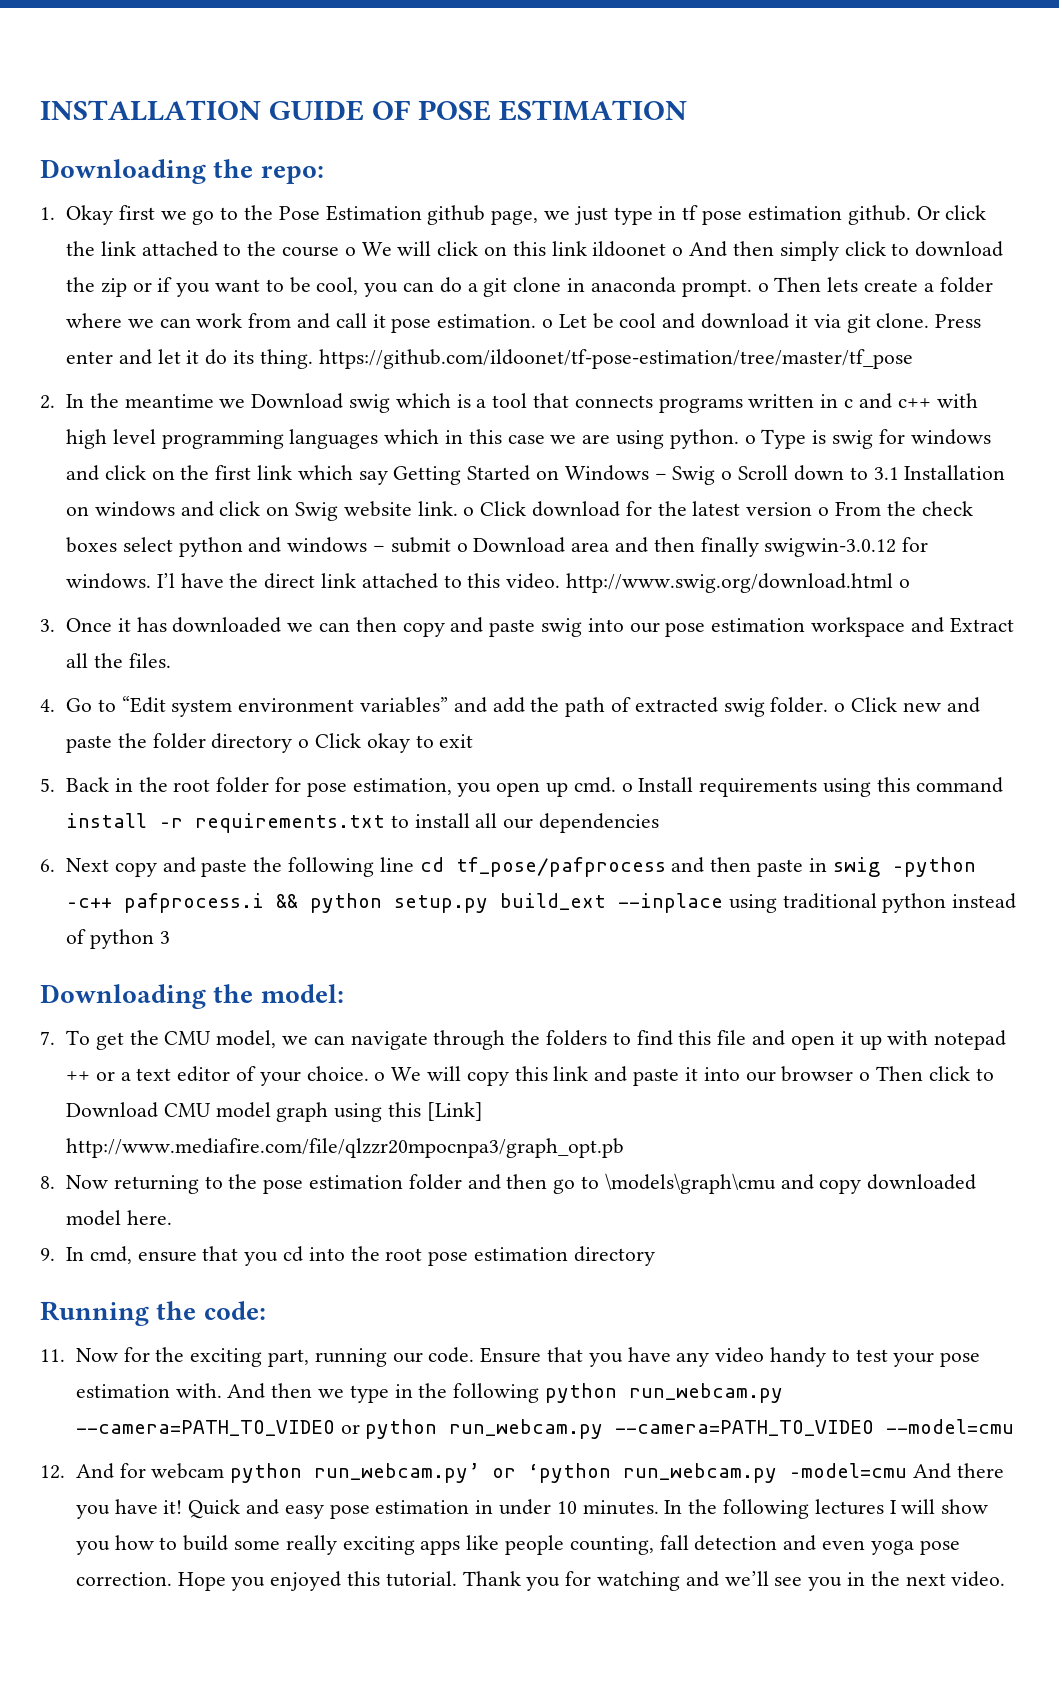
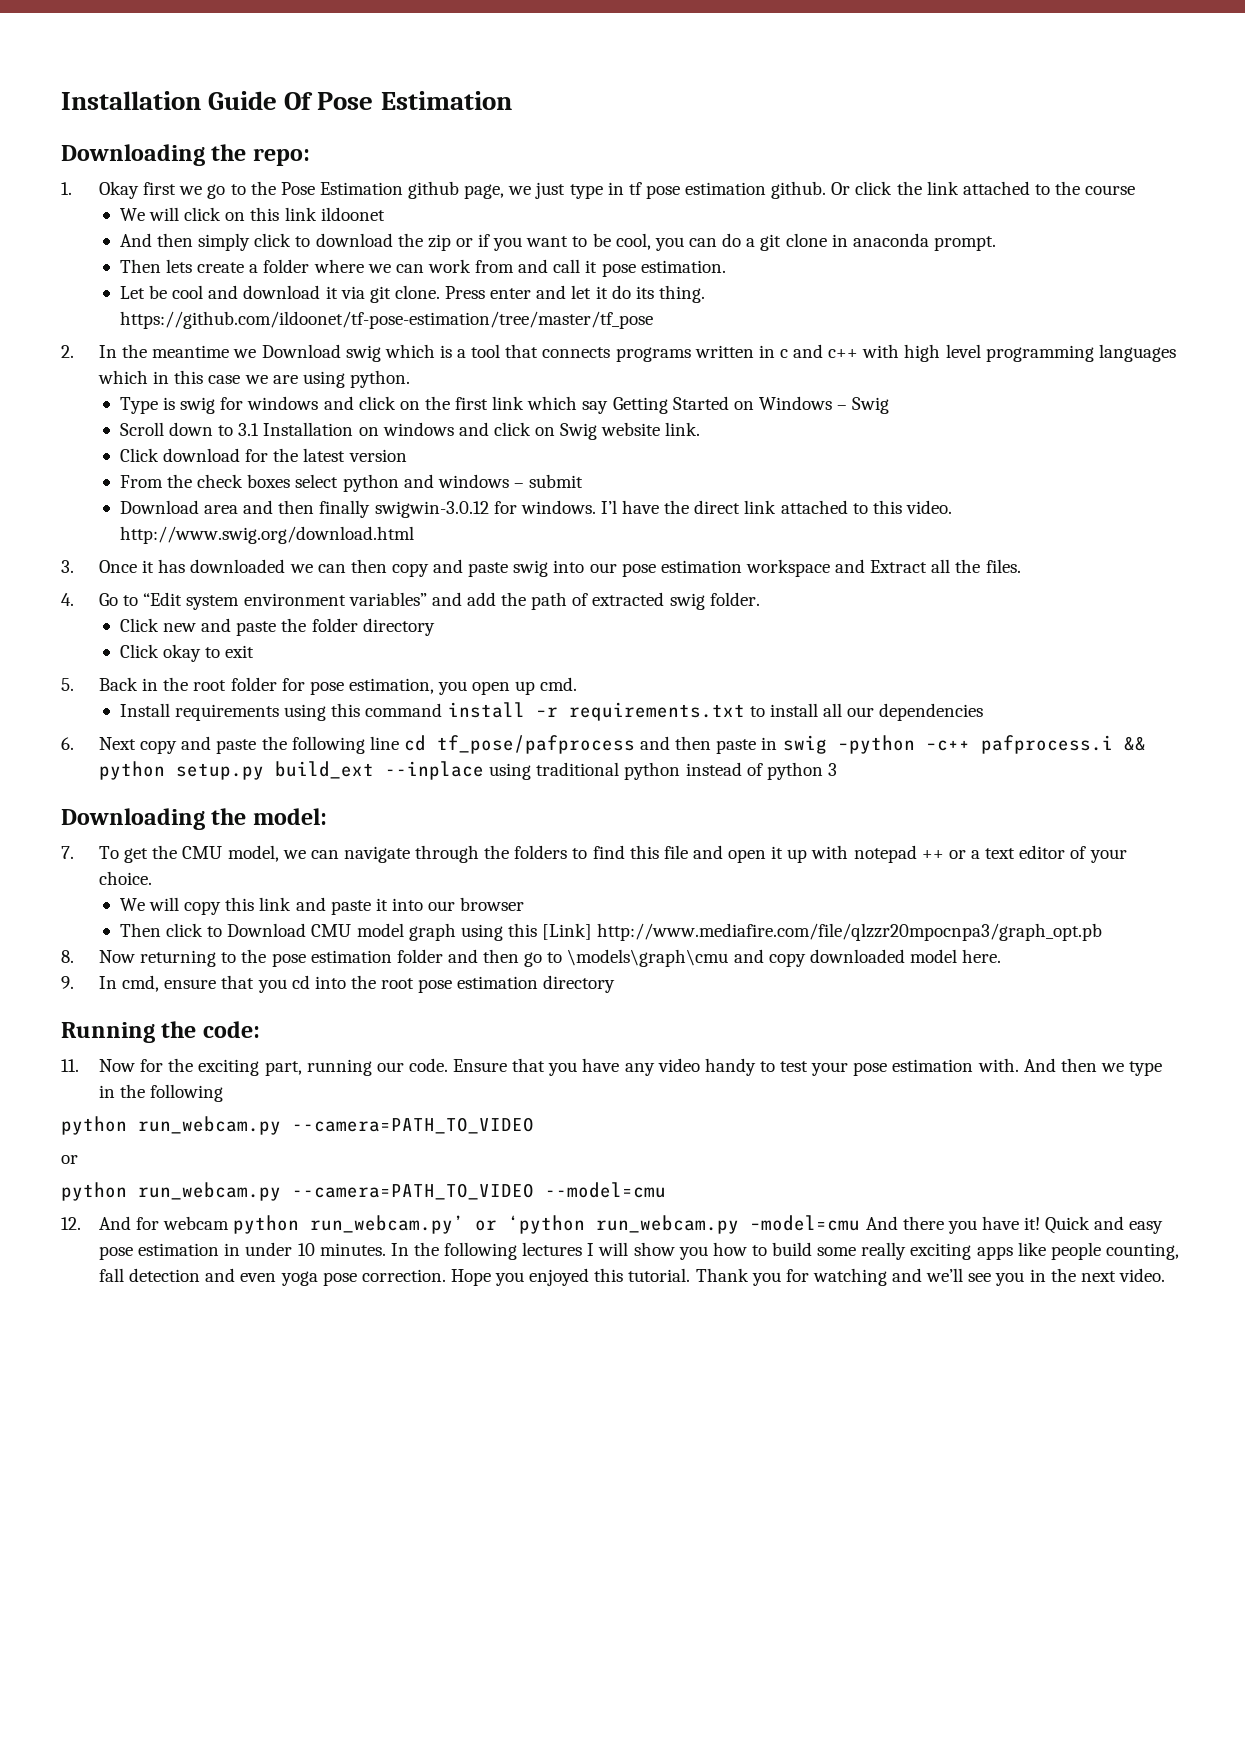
- INSTALLATION GUIDE OF POSE ESTIMATION
+ Installation Guide Of Pose Estimation
- Or click the link attached to the course o We will click on this link ildoonet o And then simply click to download the zip or if you want to be cool, you can do a git clone in anaconda prompt. o Then lets create a folder where we can work from and call it pose estimation. o Let be cool and download it via git clone.
+ Or click the link attached to the course
+ We will click on this link ildoonet
+ And then simply click to download the zip or if you want to be cool, you can do a git clone in anaconda prompt.
+ Then lets create a folder where we can work from and call it pose estimation.
+ Let be cool and download it via git clone.
- 2. In the meantime we Download swig which is a tool that connects programs written in c and c++ with high level programming languages which in this case we are using python. o Type is swig for windows and click on the first link which say Getting Started on Windows – Swig o Scroll down to 3.1 Installation on windows and click on Swig website link. o Click download for the latest version o From the check boxes select python and windows – submit o Download area and then finally swigwin-3.0.12 for windows.
+ 2. In the meantime we Download swig which is a tool that connects programs written in c and c++ with high level programming languages which in this case we are using python.
+ Type is swig for windows and click on the first link which say Getting Started on Windows – Swig
+ Scroll down to 3.1 Installation on windows and click on Swig website link.
+ Click download for the latest version
+ From the check boxes select python and windows – submit
+ Download area and then finally swigwin-3.0.12 for windows.
- I’l have the direct link attached to this video. http://www.swig.org/download.html o
+ I’l have the direct link attached to this video. http://www.swig.org/download.html
- 4. Go to “Edit system environment variables” and add the path of extracted swig folder. o Click new and paste the folder directory o Click okay to exit
+ 4. Go to “Edit system environment variables” and add the path of extracted swig folder.
+ Click new and paste the folder directory
+ Click okay to exit
- 5. Back in the root folder for pose estimation, you open up cmd. o Install requirements using this command install –r requirements.txt to install all our dependencies
+ 5. Back in the root folder for pose estimation, you open up cmd.
+ Install requirements using this command install –r requirements.txt to install all our dependencies
- 7. To get the CMU model, we can navigate through the folders to find this file and open it up with notepad ++ or a text editor of your choice. o We will copy this link and paste it into our browser o Then click to Download CMU model graph using this [Link] http://www.mediafire.com/file/qlzzr20mpocnpa3/graph_opt.pb
+ 7. To get the CMU model, we can navigate through the folders to find this file and open it up with notepad ++ or a text editor of your choice.
+ We will copy this link and paste it into our browser
+ Then click to Download CMU model graph using this [Link] http://www.mediafire.com/file/qlzzr20mpocnpa3/graph_opt.pb
- And then we type in the following python run_webcam.py --camera=PATH_TO_VIDEO or python run_webcam.py --camera=PATH_TO_VIDEO --model=cmu
+ And then we type in the following
+ python run_webcam.py --camera=PATH_TO_VIDEO
+ or
+ python run_webcam.py --camera=PATH_TO_VIDEO --model=cmu

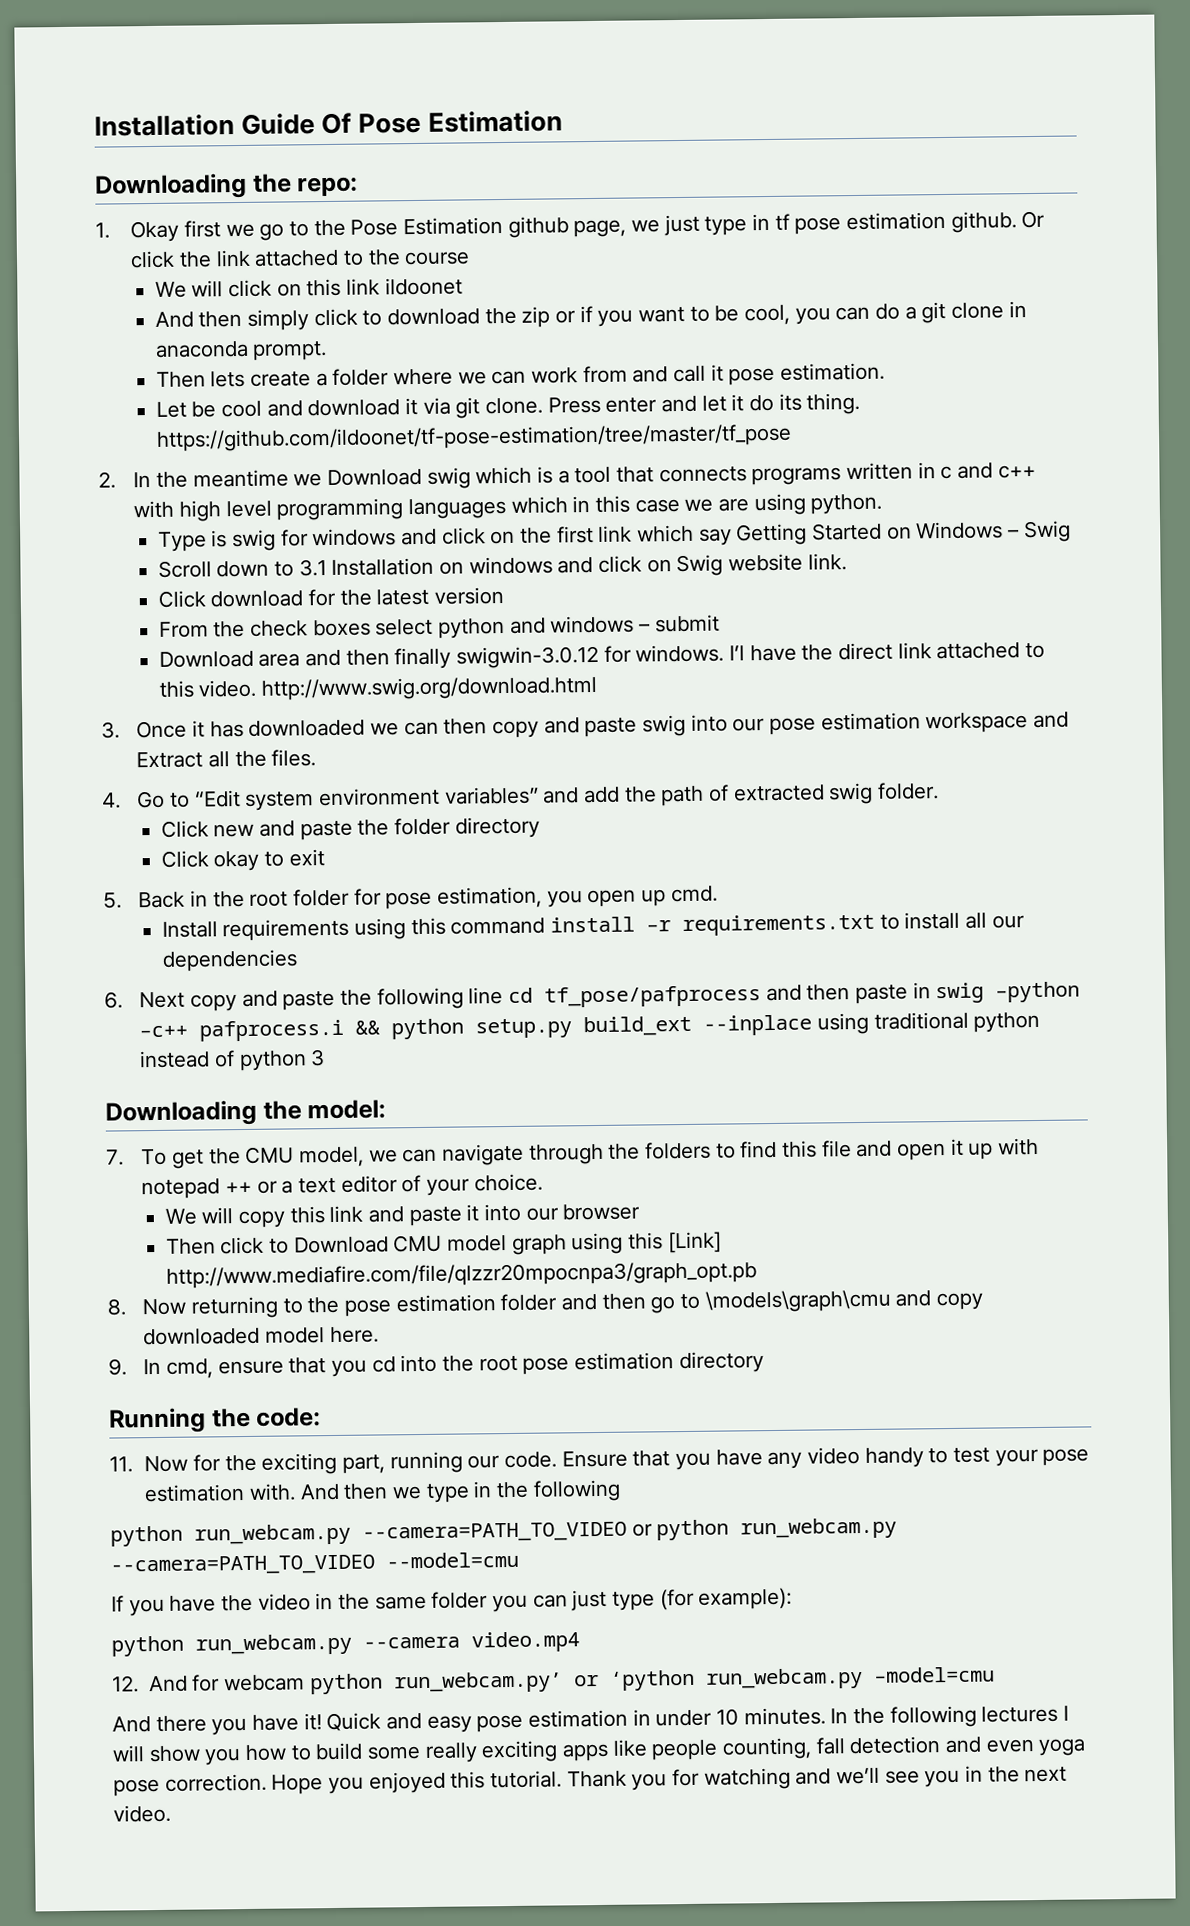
  And then we type in the following
- python run_webcam.py --camera=PATH_TO_VIDEO
- or
- python run_webcam.py --camera=PATH_TO_VIDEO --model=cmu
+ python run_webcam.py --camera=PATH_TO_VIDEO or python run_webcam.py --camera=PATH_TO_VIDEO --model=cmu
+ If you have the video in the same folder you can just type (for example):
+ python run_webcam.py --camera video.mp4
- 12. And for webcam python run_webcam.py’ or ‘python run_webcam.py –model=cmu And there you have it!
+ 12. And for webcam python run_webcam.py’ or ‘python run_webcam.py –model=cmu
+ And there you have it!

